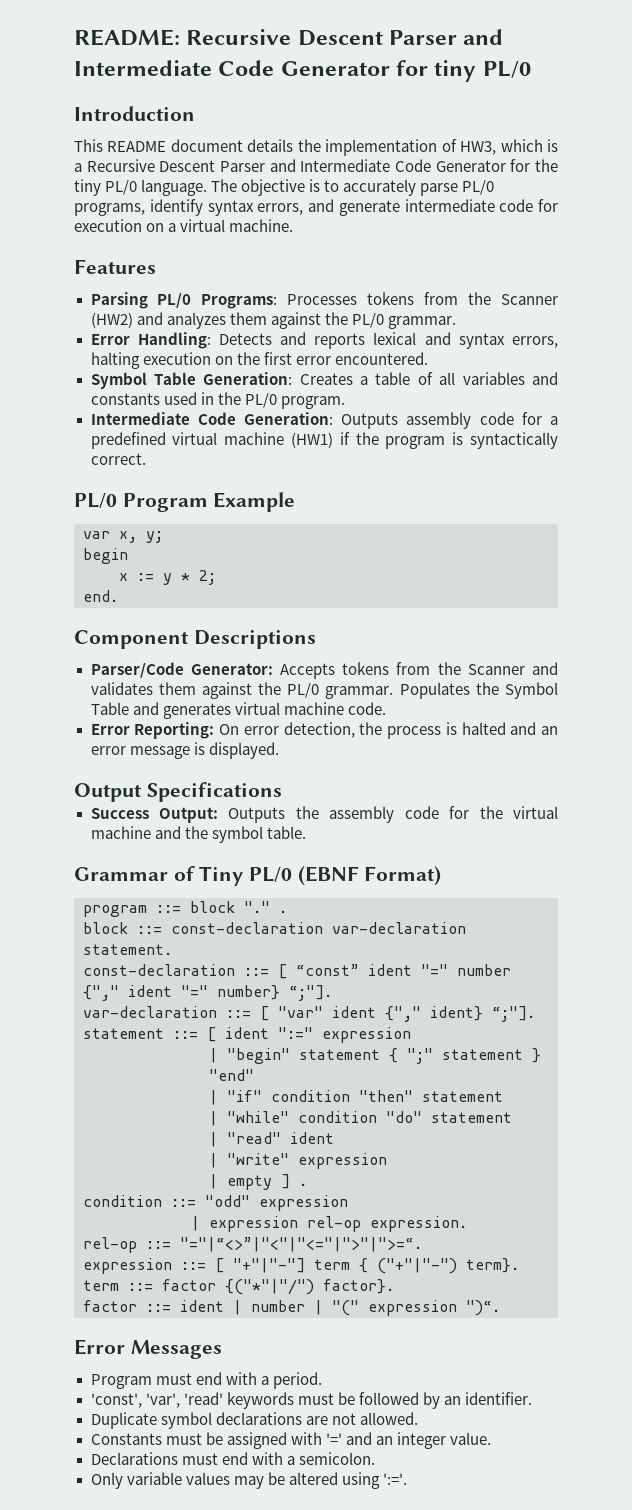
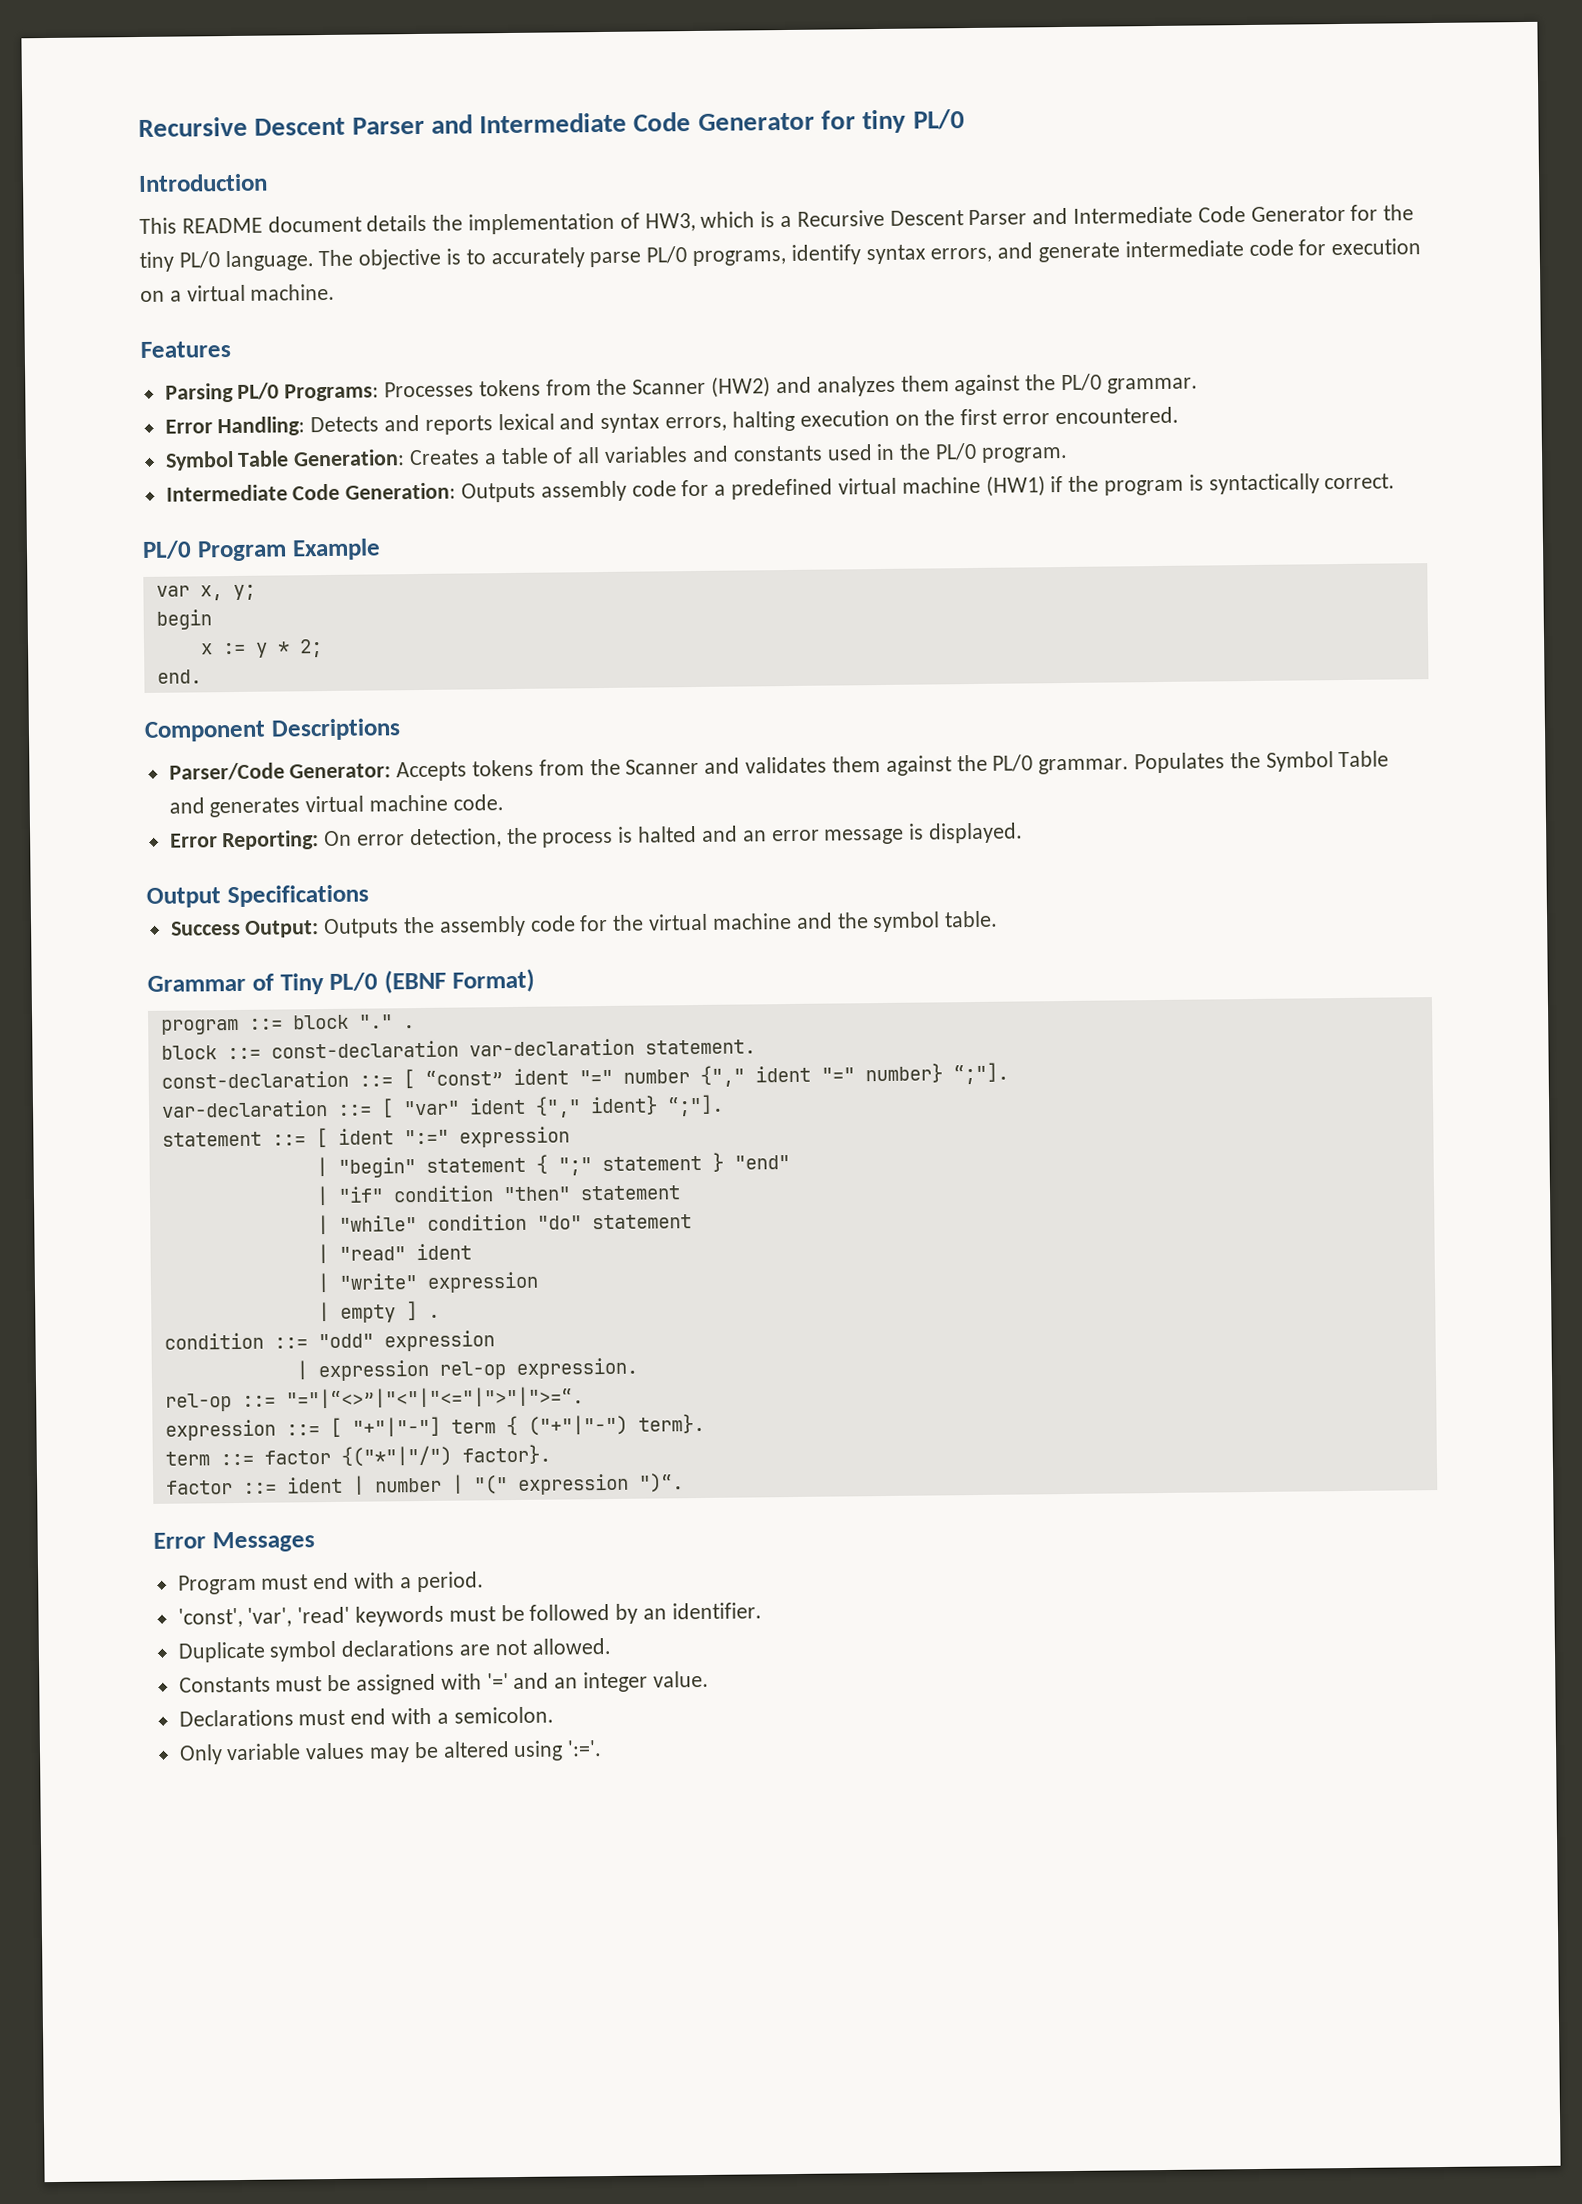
- README: Recursive Descent Parser and Intermediate Code Generator for tiny PL/0
+ Recursive Descent Parser and Intermediate Code Generator for tiny PL/0

